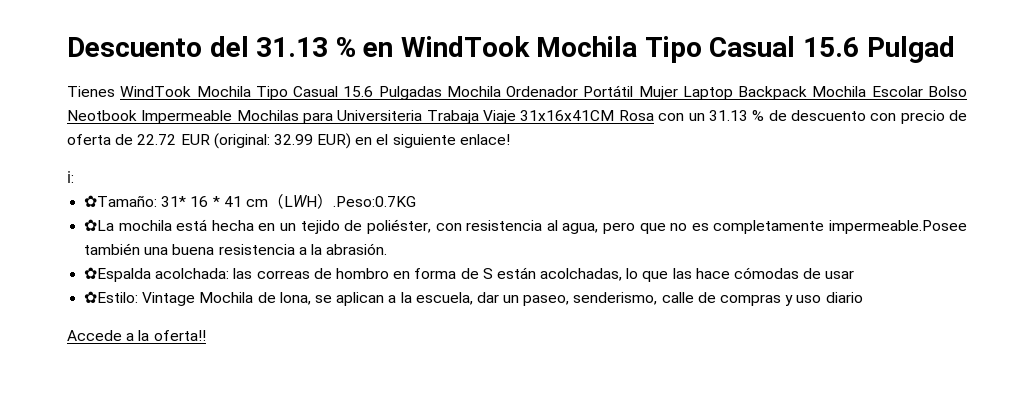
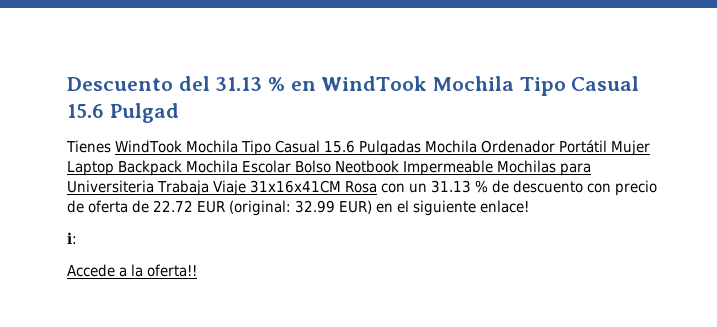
- ✿Tamaño: 31* 16 * 41 cm（LWH）.Peso:0.7KG
- ✿La mochila está hecha en un tejido de poliéster, con resistencia al agua, pero que no es completamente impermeable.Posee también una buena resistencia a la abrasión.
- ✿Espalda acolchada: las correas de hombro en forma de S están acolchadas, lo que las hace cómodas de usar
- ✿Estilo: Vintage Mochila de lona, se aplican a la escuela, dar un paseo, senderismo, calle de compras y uso diario

